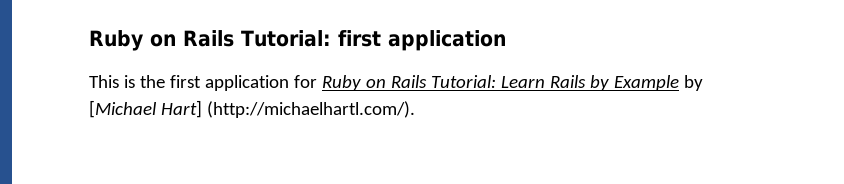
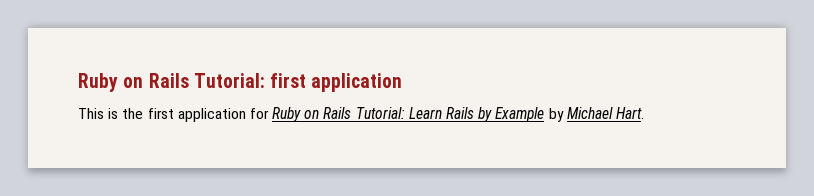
- This is the first application for Ruby on Rails Tutorial: Learn Rails by Example by [Michael Hart] (http://michaelhartl.com/).
+ This is the first application for Ruby on Rails Tutorial: Learn Rails by Example by Michael Hart.

